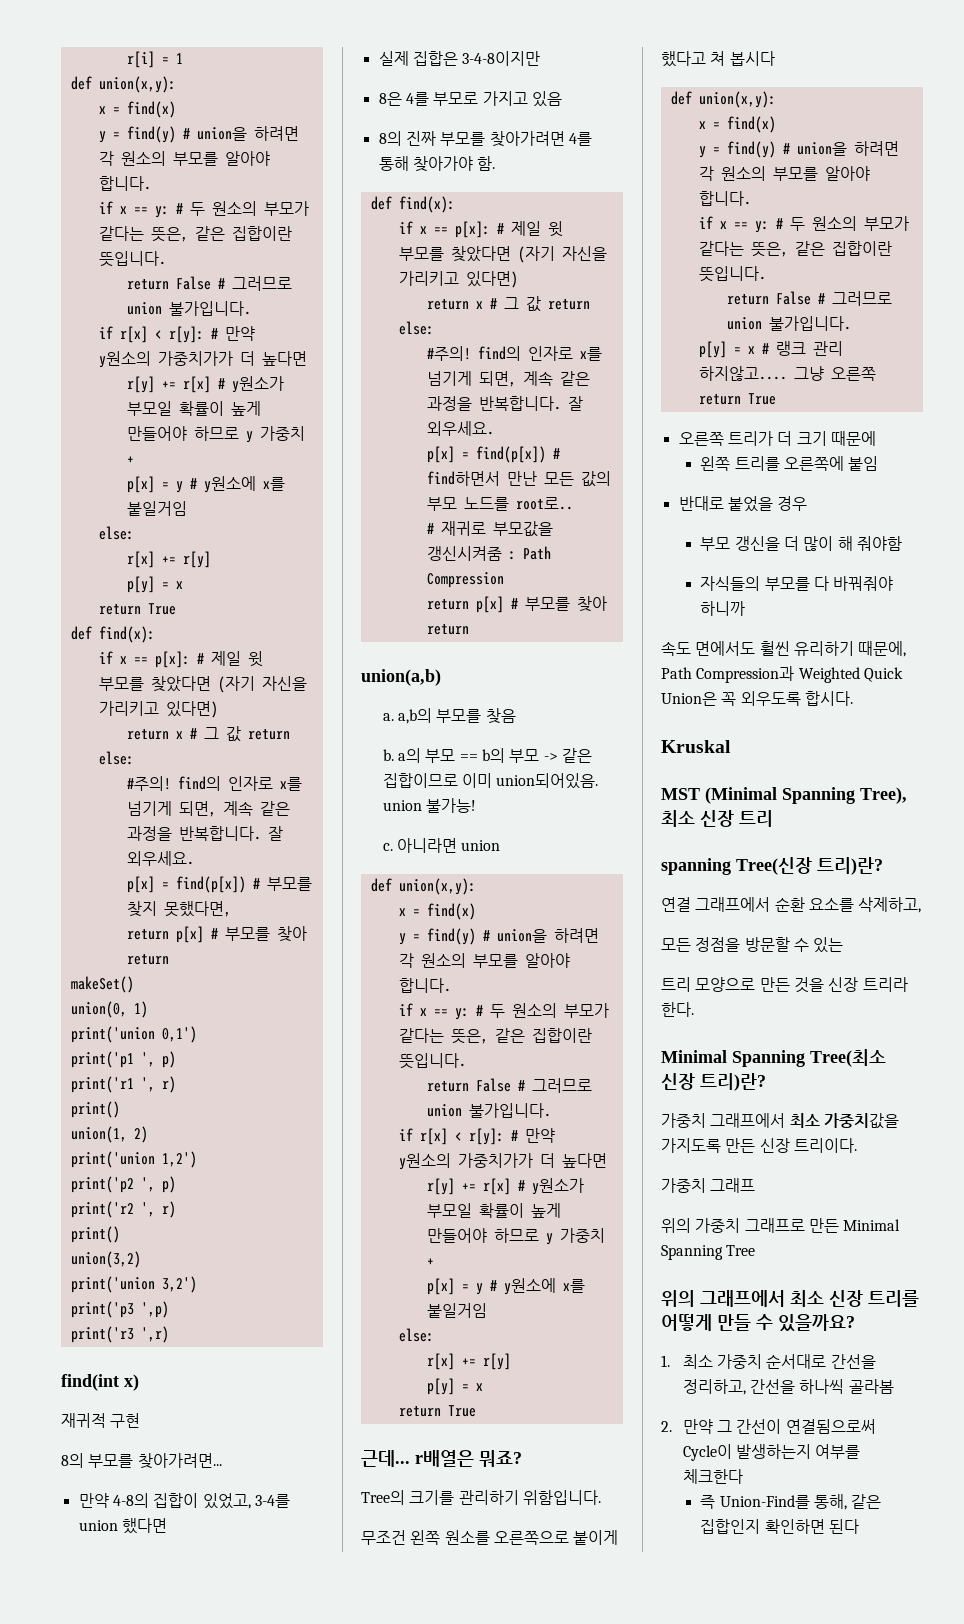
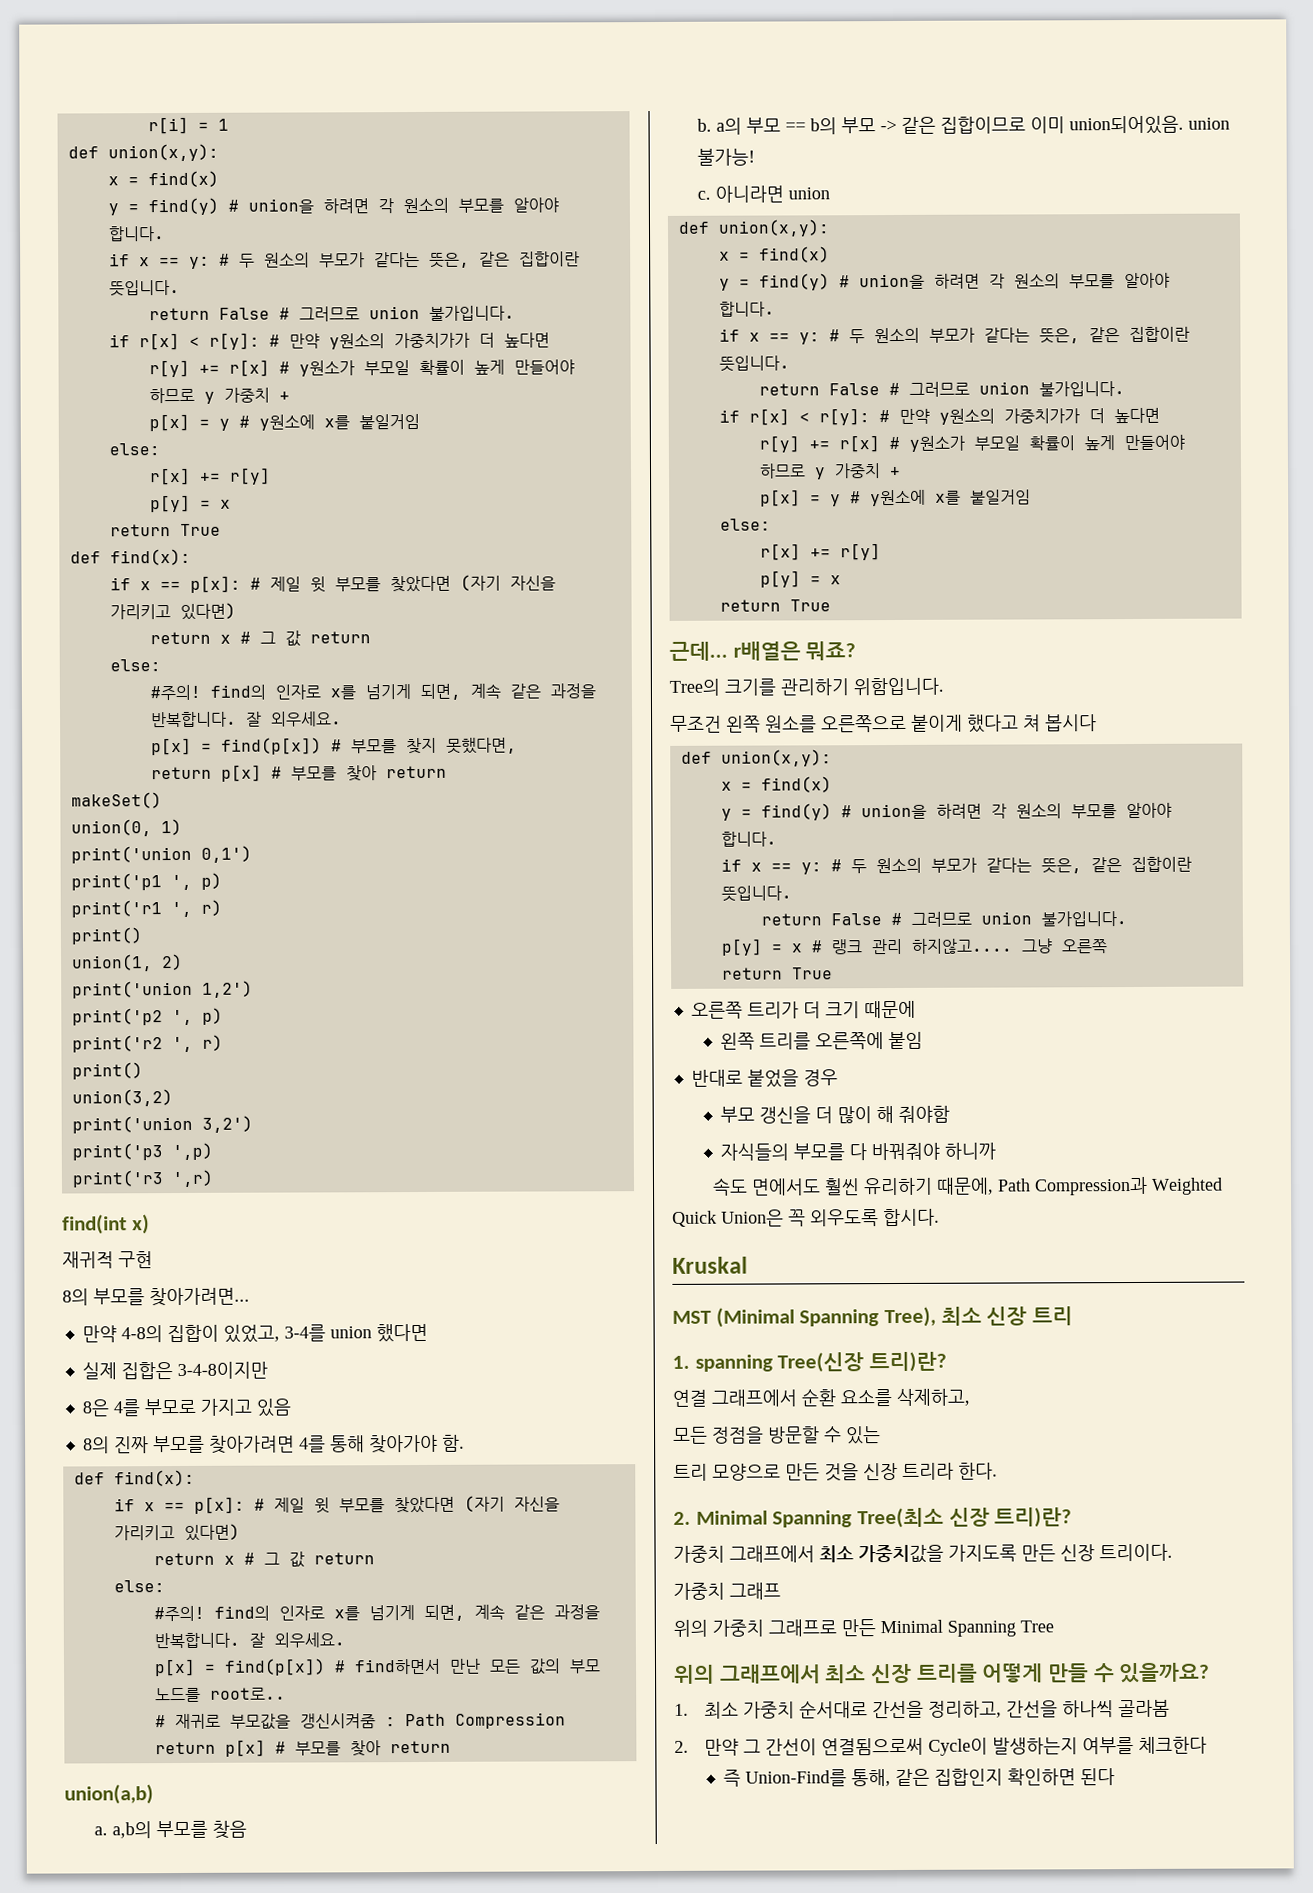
- spanning Tree(신장 트리)란?
+ 1. spanning Tree(신장 트리)란?
- Minimal Spanning Tree(최소 신장 트리)란?
+ 2. Minimal Spanning Tree(최소 신장 트리)란?

